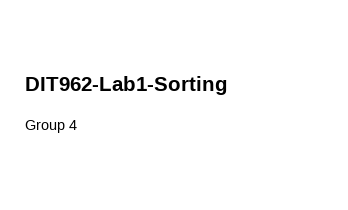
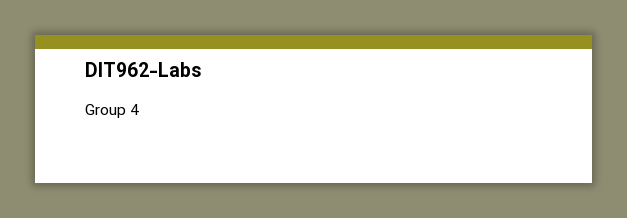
- DIT962-Lab1-Sorting
+ DIT962-Labs

